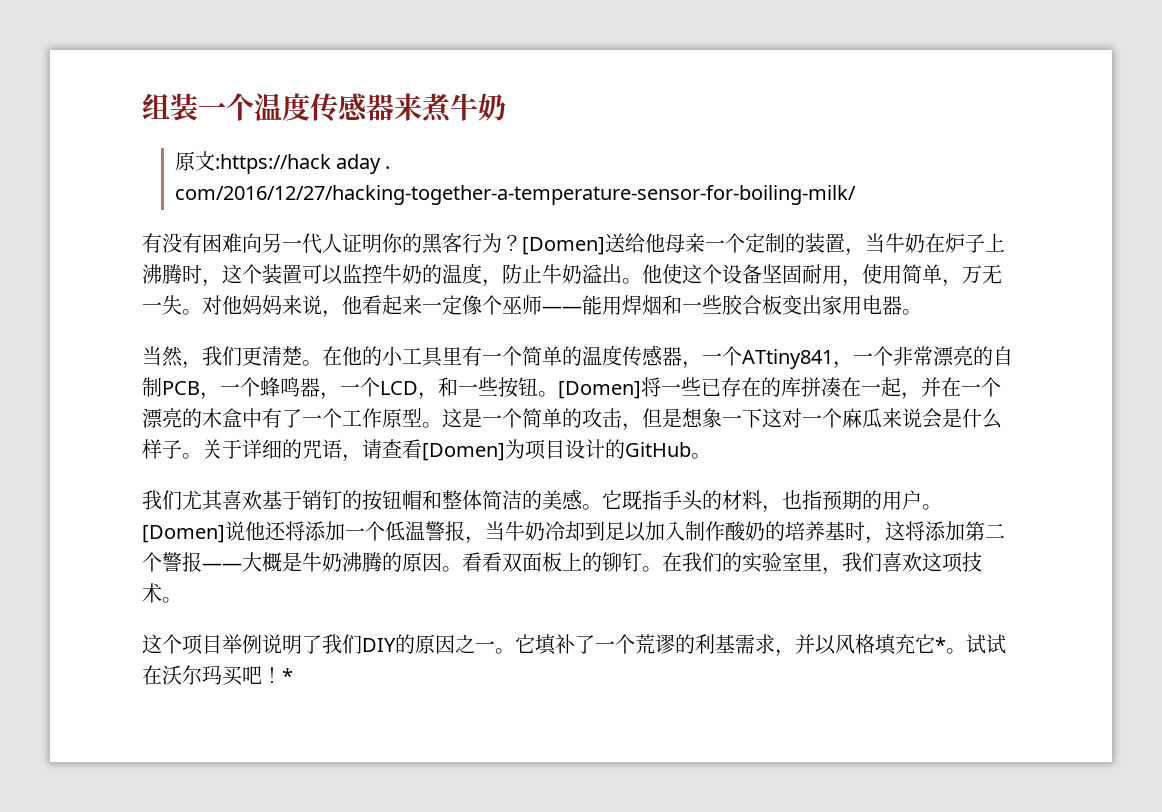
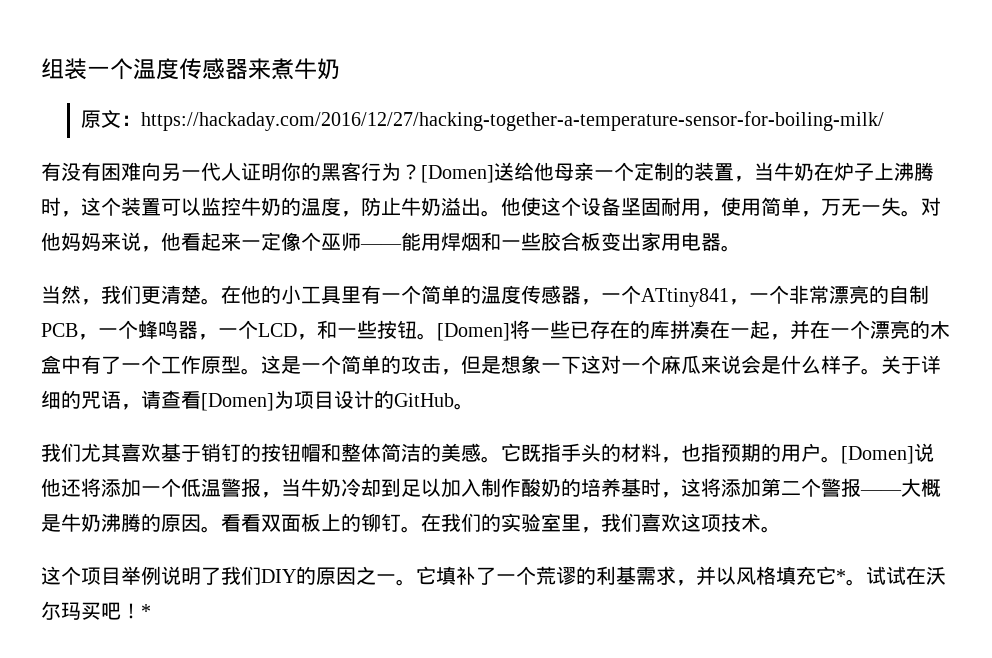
- 原文:https://hack aday . com/2016/12/27/hacking-together-a-temperature-sensor-for-boiling-milk/
+ 原文：https://hackaday.com/2016/12/27/hacking-together-a-temperature-sensor-for-boiling-milk/

